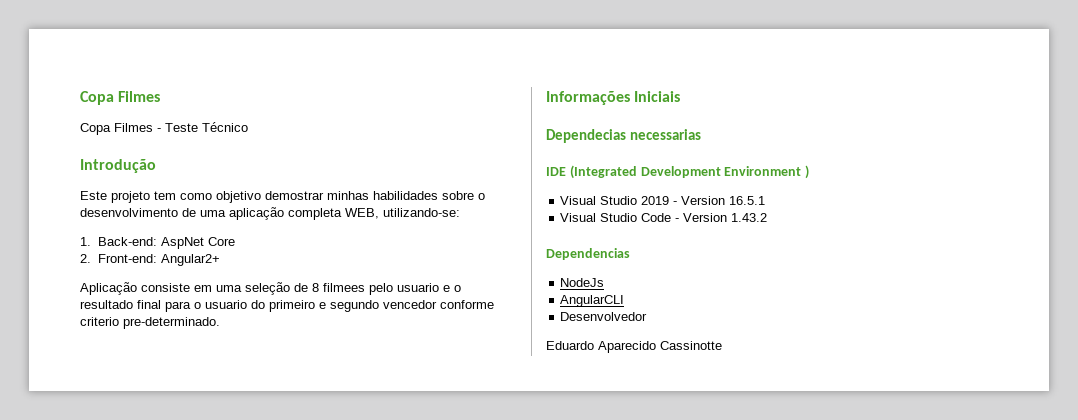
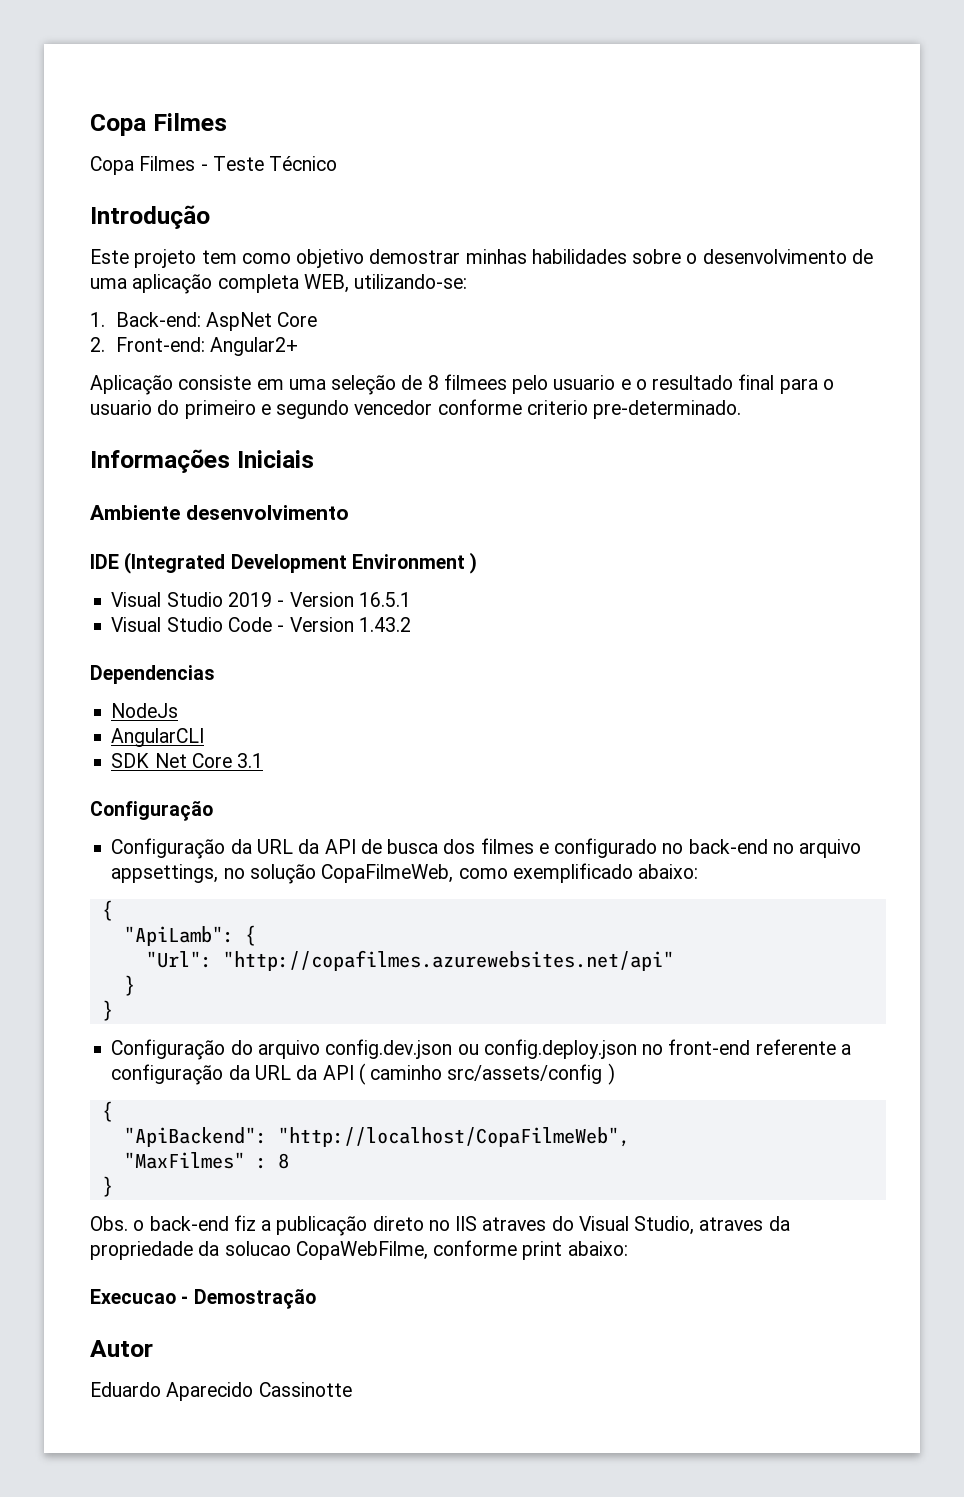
- Dependecias necessarias
+ Ambiente desenvolvimento
- Desenvolvedor
+ SDK Net Core 3.1
+ Configuração
+ Configuração da URL da API de busca dos filmes e configurado no back-end no arquivo appsettings, no solução CopaFilmeWeb, como exemplificado abaixo:
+ {
+ "ApiLamb": {
+ "Url": "http://copafilmes.azurewebsites.net/api"
+ }
+ }
+ Configuração do arquivo config.dev.json ou config.deploy.json no front-end referente a configuração da URL da API ( caminho src/assets/config )
+ {
+ "ApiBackend": "http://localhost/CopaFilmeWeb",
+ "MaxFilmes" : 8
+ }
+ Obs. o back-end fiz a publicação direto no IIS atraves do Visual Studio, atraves da propriedade da solucao CopaWebFilme, conforme print abaixo:
+ Execucao - Demostração
+ Autor

